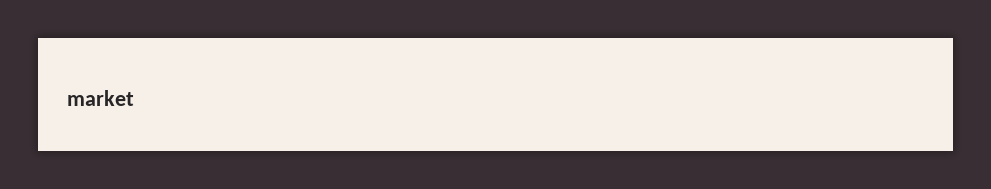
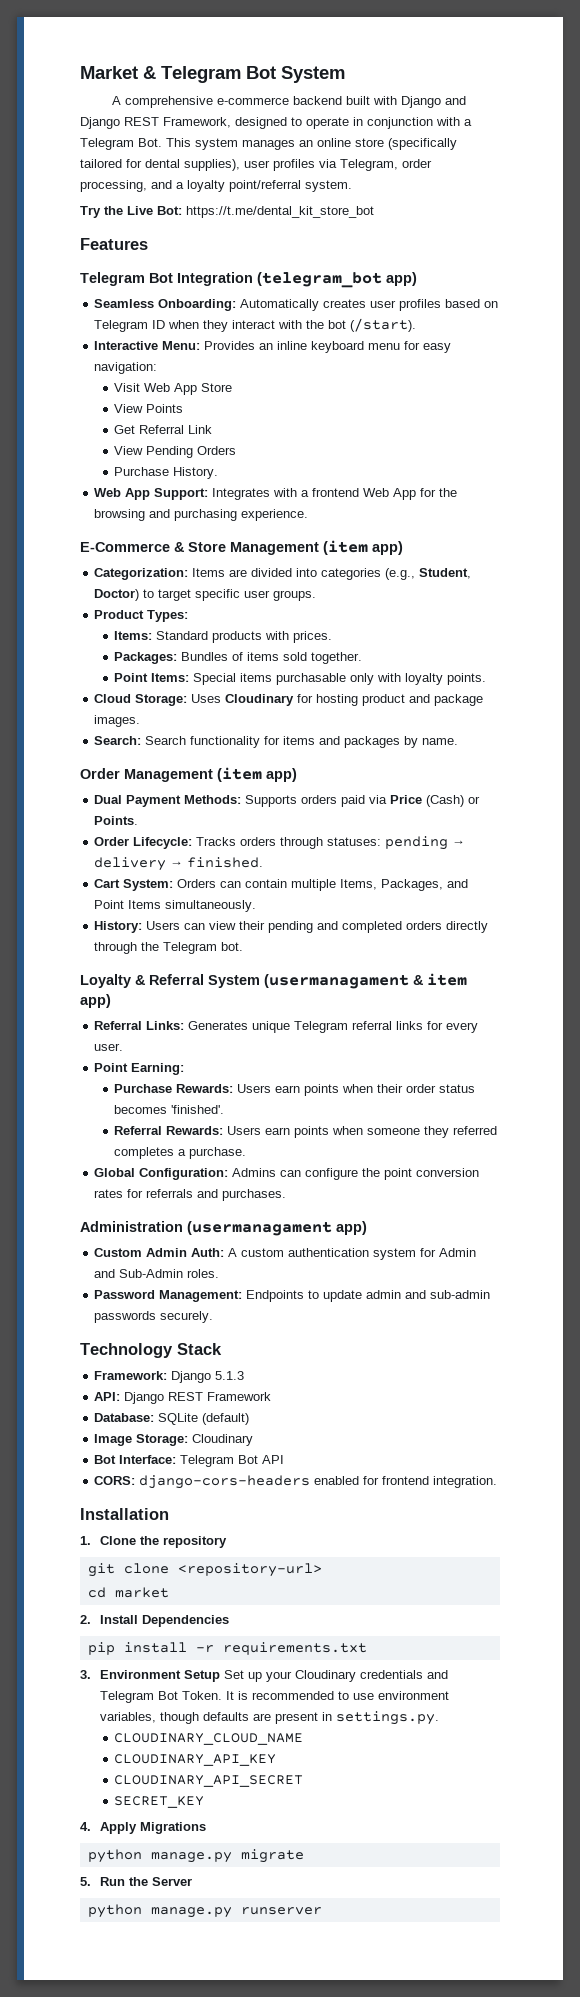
- market
+ Market & Telegram Bot System
+ A comprehensive e-commerce backend built with Django and Django REST Framework, designed to operate in conjunction with a Telegram Bot. This system manages an online store (specifically tailored for dental supplies), user profiles via Telegram, order processing, and a loyalty point/referral system.
+ Try the Live Bot: https://t.me/dental_kit_store_bot
+ Features
+ Telegram Bot Integration (telegram_bot app)
+ Seamless Onboarding: Automatically creates user profiles based on Telegram ID when they interact with the bot (/start).
+ Interactive Menu: Provides an inline keyboard menu for easy navigation:
+ Visit Web App Store
+ View Points
+ Get Referral Link
+ View Pending Orders
+ Purchase History.
+ Web App Support: Integrates with a frontend Web App for the browsing and purchasing experience.
+ E-Commerce & Store Management (item app)
+ Categorization: Items are divided into categories (e.g., Student, Doctor) to target specific user groups.
+ Product Types:
+ Items: Standard products with prices.
+ Packages: Bundles of items sold together.
+ Point Items: Special items purchasable only with loyalty points.
+ Cloud Storage: Uses Cloudinary for hosting product and package images.
+ Search: Search functionality for items and packages by name.
+ Order Management (item app)
+ Dual Payment Methods: Supports orders paid via Price (Cash) or Points.
+ Order Lifecycle: Tracks orders through statuses: pending → delivery → finished.
+ Cart System: Orders can contain multiple Items, Packages, and Point Items simultaneously.
+ History: Users can view their pending and completed orders directly through the Telegram bot.
+ Loyalty & Referral System (usermanagament & item app)
+ Referral Links: Generates unique Telegram referral links for every user.
+ Point Earning:
+ Purchase Rewards: Users earn points when their order status becomes 'finished'.
+ Referral Rewards: Users earn points when someone they referred completes a purchase.
+ Global Configuration: Admins can configure the point conversion rates for referrals and purchases.
+ Administration (usermanagament app)
+ Custom Admin Auth: A custom authentication system for Admin and Sub-Admin roles.
+ Password Management: Endpoints to update admin and sub-admin passwords securely.
+ Technology Stack
+ Framework: Django 5.1.3
+ API: Django REST Framework
+ Database: SQLite (default)
+ Image Storage: Cloudinary
+ Bot Interface: Telegram Bot API
+ CORS: django-cors-headers enabled for frontend integration.
+ Installation
+ 1. Clone the repository
+ git clone <repository-url>
+ cd market
+ 2. Install Dependencies
+ pip install -r requirements.txt
+ 3. Environment Setup Set up your Cloudinary credentials and Telegram Bot Token. It is recommended to use environment variables, though defaults are present in settings.py.
+ CLOUDINARY_CLOUD_NAME
+ CLOUDINARY_API_KEY
+ CLOUDINARY_API_SECRET
+ SECRET_KEY
+ 4. Apply Migrations
+ python manage.py migrate
+ 5. Run the Server
+ python manage.py runserver

